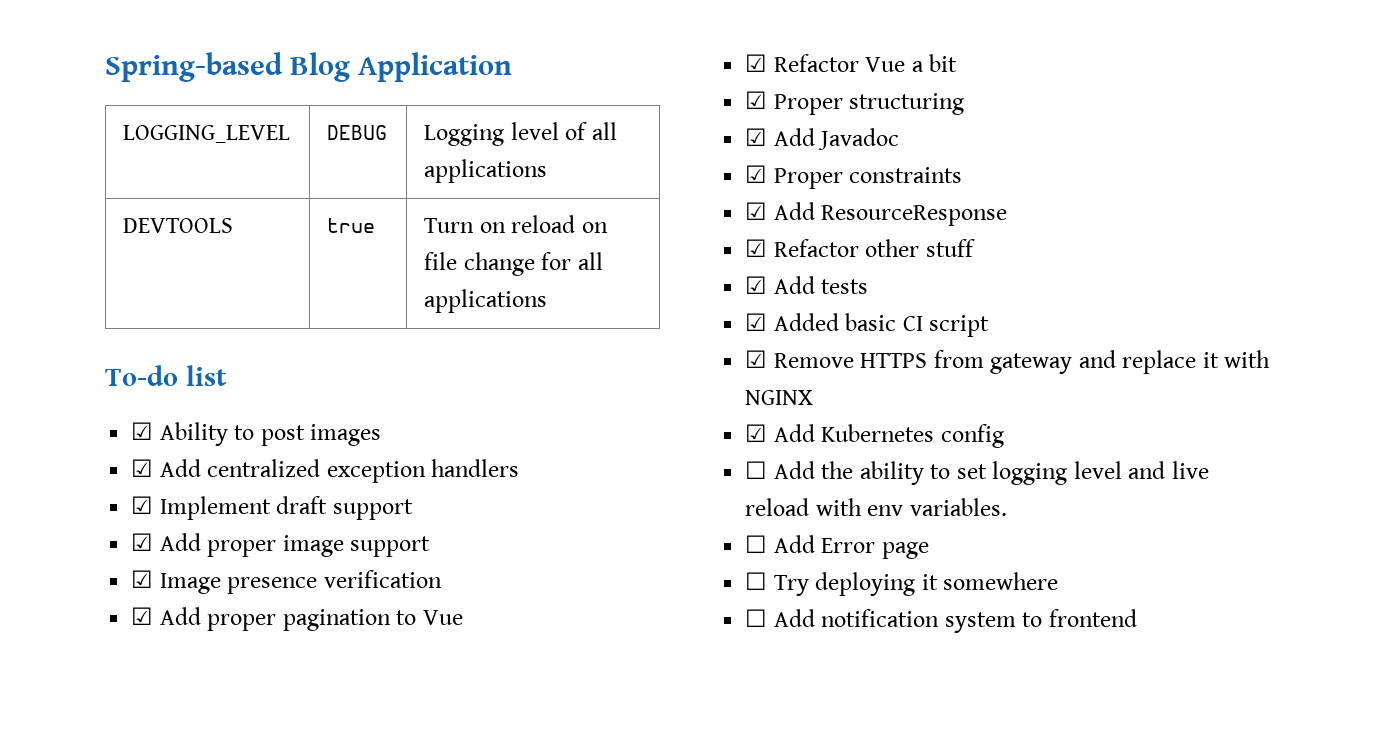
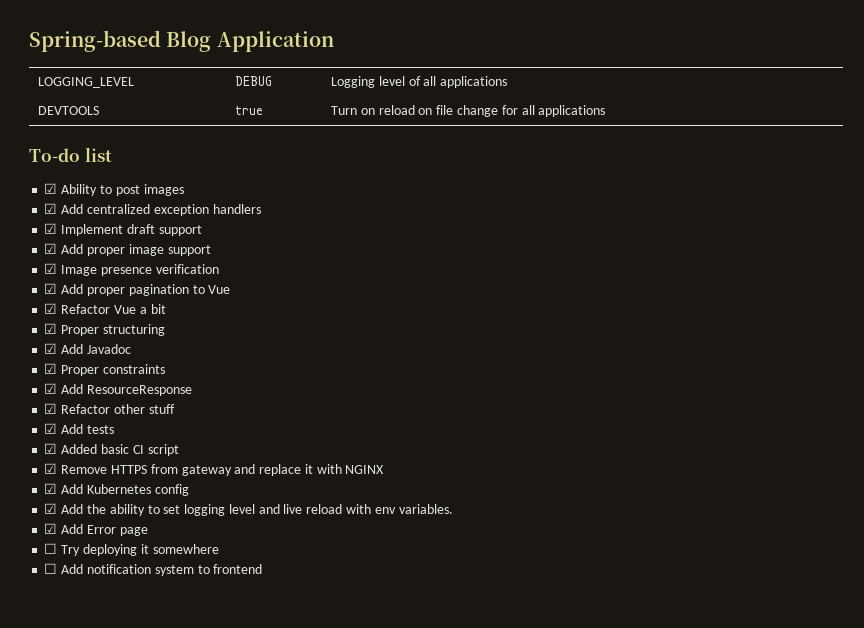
- ☐ Add the ability to set logging level and live reload with env variables.
+ ☑ Add the ability to set logging level and live reload with env variables.
- ☐ Add Error page
+ ☑ Add Error page

